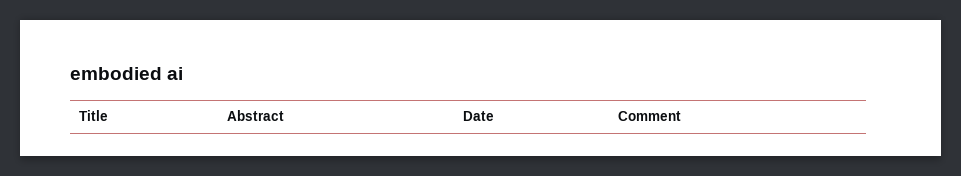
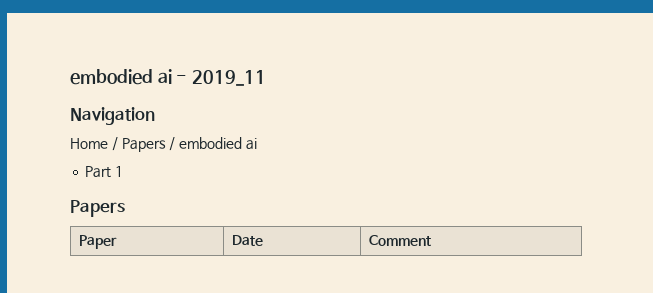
- embodied ai
- Title | Abstract | Date | Comment
+ embodied ai - 2019_11
+ Navigation
+ Home / Papers / embodied ai
+ Part 1
+ Papers
+ Paper | Date | Comment

